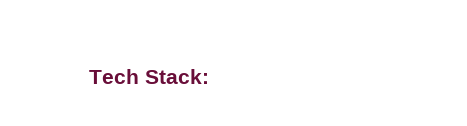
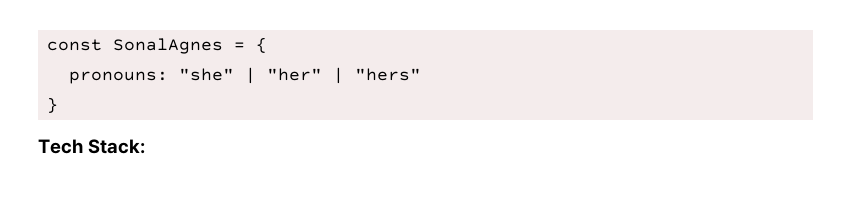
+ const SonalAgnes = {
+ pronouns: "she" | "her" | "hers"
+ }

